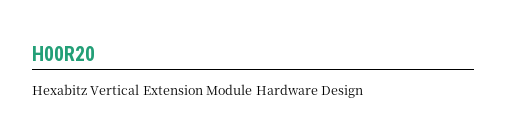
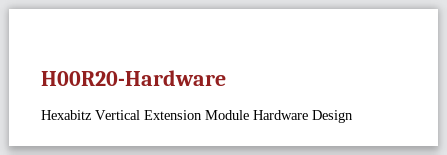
- H00R20
+ H00R20-Hardware

